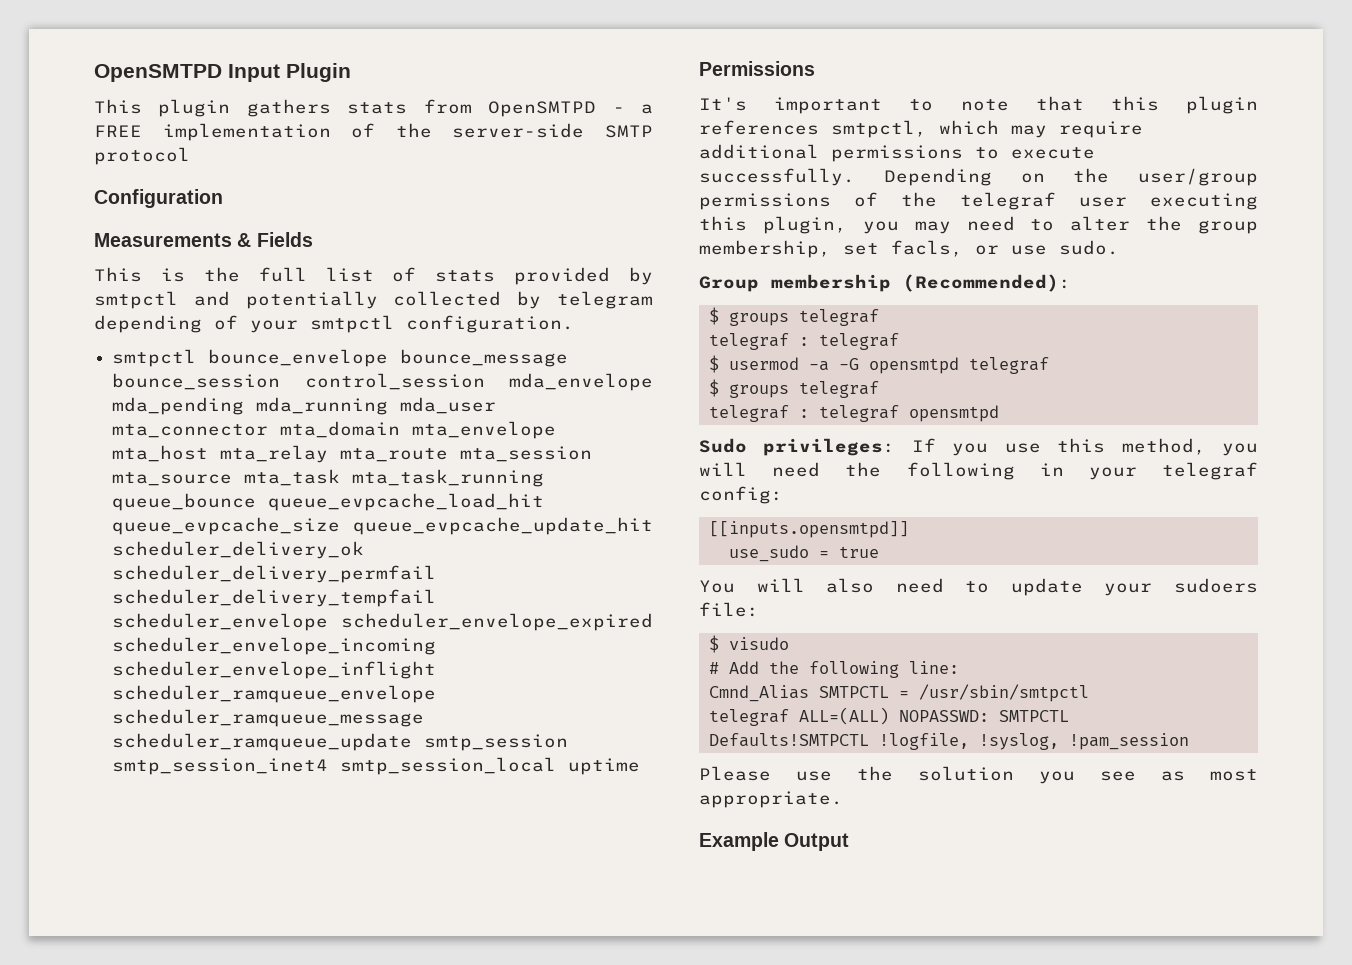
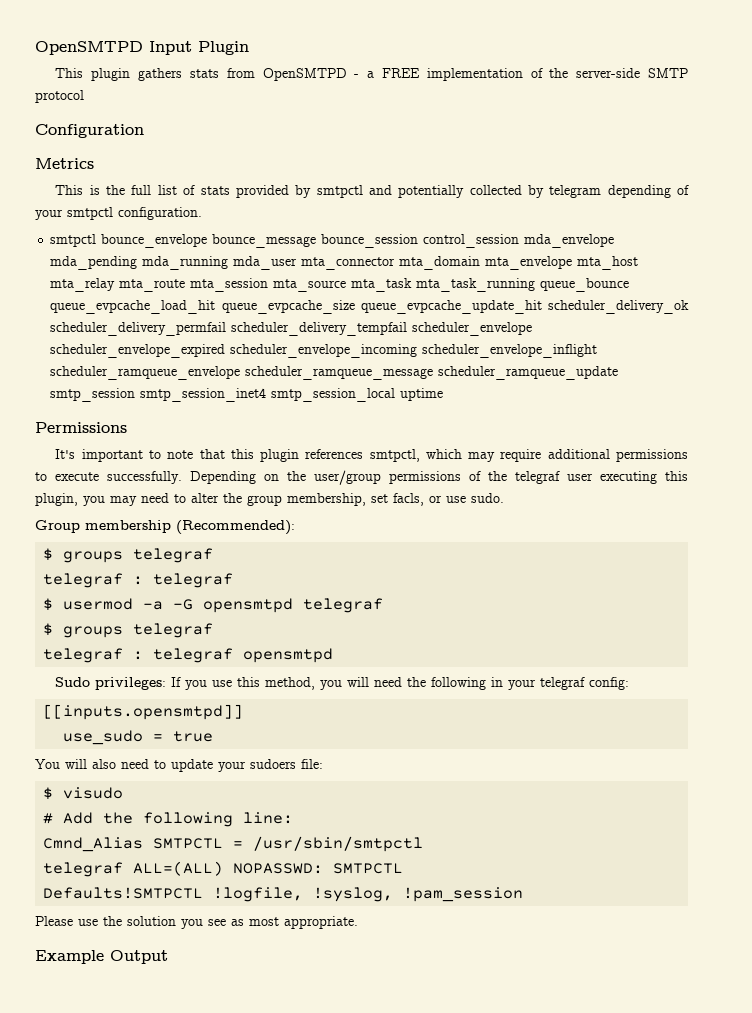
- Measurements & Fields
+ Metrics

